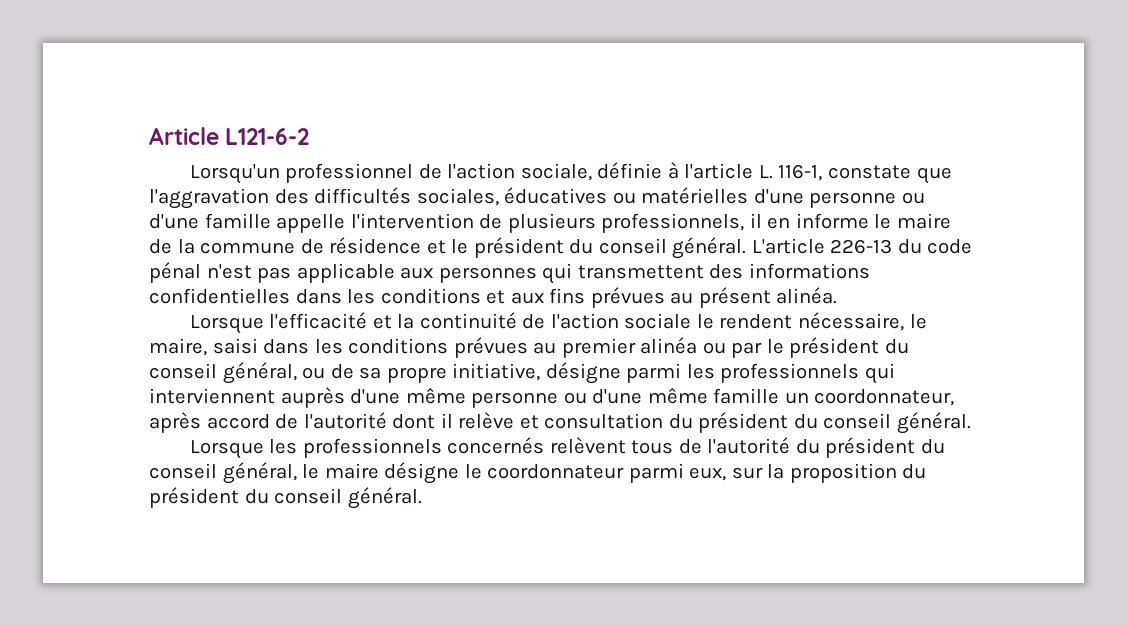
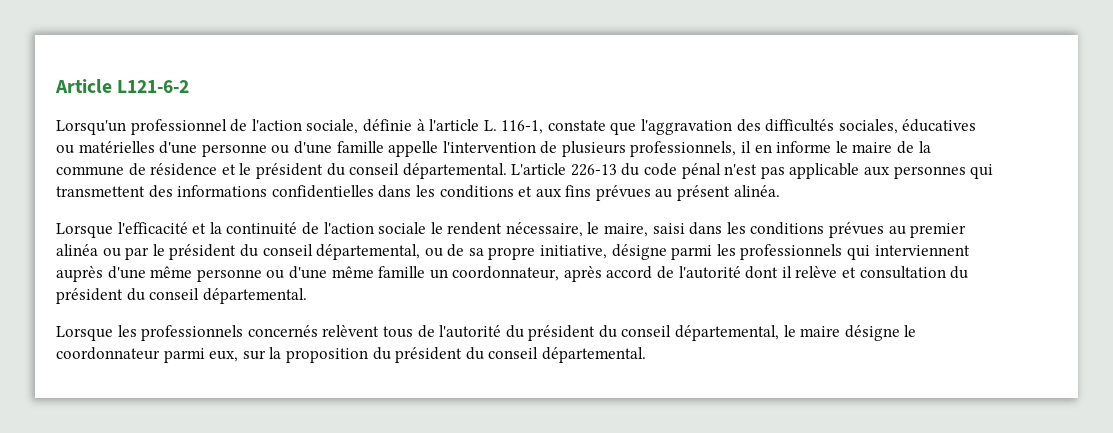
- Lorsqu'un professionnel de l'action sociale, définie à l'article L. 116-1, constate que l'aggravation des difficultés sociales, éducatives ou matérielles d'une personne ou d'une famille appelle l'intervention de plusieurs professionnels, il en informe le maire de la commune de résidence et le président du conseil général.
+ Lorsqu'un professionnel de l'action sociale, définie à l'article L. 116-1, constate que l'aggravation des difficultés sociales, éducatives ou matérielles d'une personne ou d'une famille appelle l'intervention de plusieurs professionnels, il en informe le maire de la commune de résidence et le président du conseil départemental.
- Lorsque l'efficacité et la continuité de l'action sociale le rendent nécessaire, le maire, saisi dans les conditions prévues au premier alinéa ou par le président du conseil général, ou de sa propre initiative, désigne parmi les professionnels qui interviennent auprès d'une même personne ou d'une même famille un coordonnateur, après accord de l'autorité dont il relève et consultation du président du conseil général.
+ Lorsque l'efficacité et la continuité de l'action sociale le rendent nécessaire, le maire, saisi dans les conditions prévues au premier alinéa ou par le président du conseil départemental, ou de sa propre initiative, désigne parmi les professionnels qui interviennent auprès d'une même personne ou d'une même famille un coordonnateur, après accord de l'autorité dont il relève et consultation du président du conseil départemental.
- Lorsque les professionnels concernés relèvent tous de l'autorité du président du conseil général, le maire désigne le coordonnateur parmi eux, sur la proposition du président du conseil général.
+ Lorsque les professionnels concernés relèvent tous de l'autorité du président du conseil départemental, le maire désigne le coordonnateur parmi eux, sur la proposition du président du conseil départemental.

